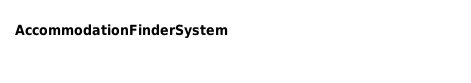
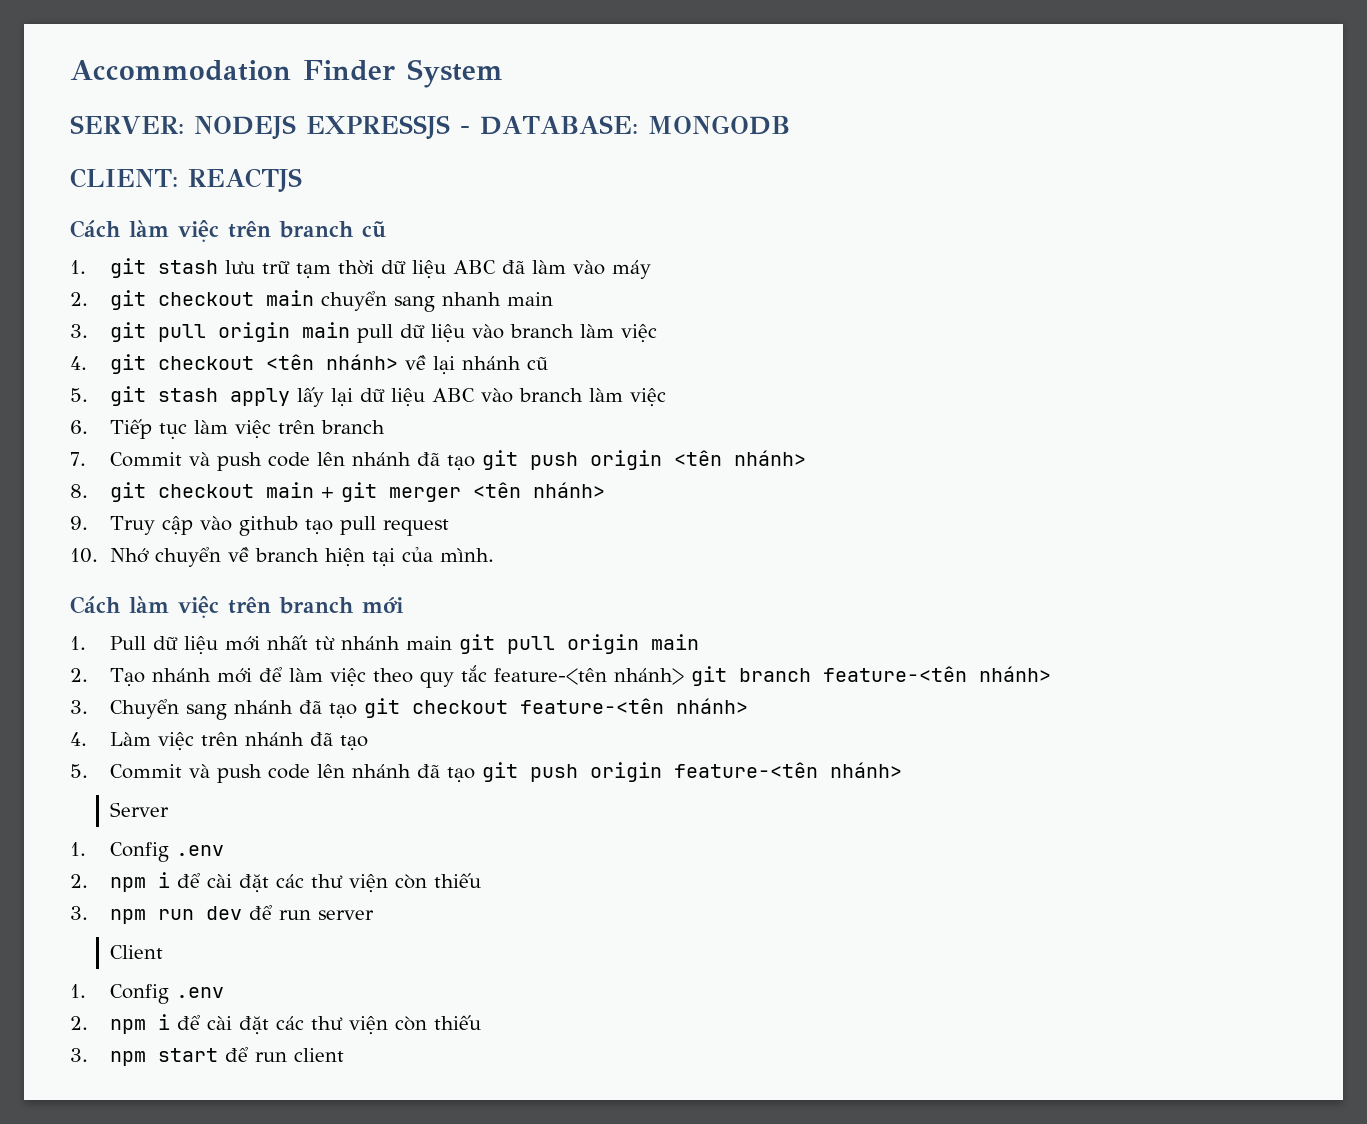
- AccommodationFinderSystem
+ Accommodation Finder System
+ SERVER: NODEJS EXPRESSJS - DATABASE: MONGODB
+ CLIENT: REACTJS
+ Cách làm việc trên branch cũ
+ 1. git stash lưu trữ tạm thời dữ liệu ABC đã làm vào máy
+ 2. git checkout main chuyển sang nhanh main
+ 3. git pull origin main pull dữ liệu vào branch làm việc
+ 4. git checkout <tên nhánh> về lại nhánh cũ
+ 5. git stash apply lấy lại dữ liệu ABC vào branch làm việc
+ 6. Tiếp tục làm việc trên branch
+ 7. Commit và push code lên nhánh đã tạo git push origin <tên nhánh>
+ 8. git checkout main + git merger <tên nhánh>
+ 9. Truy cập vào github tạo pull request
+ 10. Nhớ chuyển về branch hiện tại của mình.
+ Cách làm việc trên branch mới
+ 1. Pull dữ liệu mới nhất từ nhánh main git pull origin main
+ 2. Tạo nhánh mới để làm việc theo quy tắc feature-<tên nhánh> git branch feature-<tên nhánh>
+ 3. Chuyển sang nhánh đã tạo git checkout feature-<tên nhánh>
+ 4. Làm việc trên nhánh đã tạo
+ 5. Commit và push code lên nhánh đã tạo git push origin feature-<tên nhánh>
+ Server
+ 1. Config .env
+ 2. npm i để cài đặt các thư viện còn thiếu
+ 3. npm run dev để run server
+ Client
+ 1. Config .env
+ 2. npm i để cài đặt các thư viện còn thiếu
+ 3. npm start để run client

